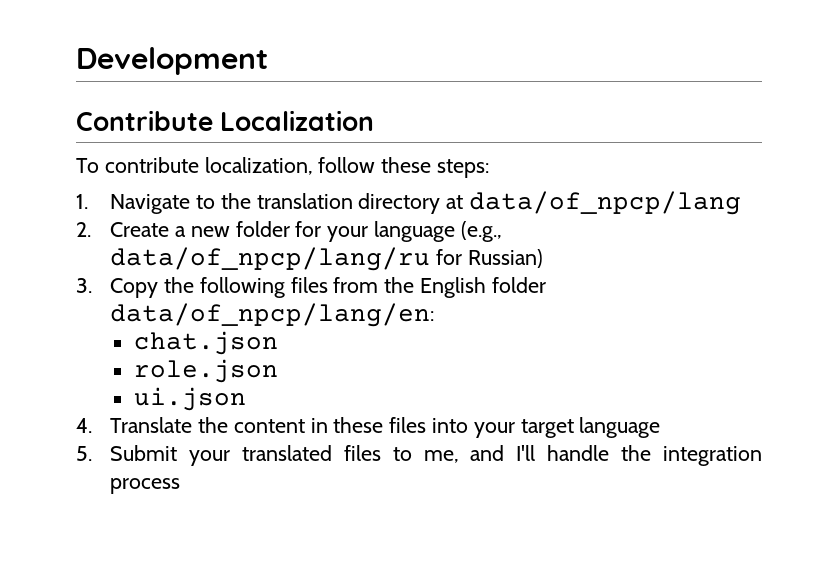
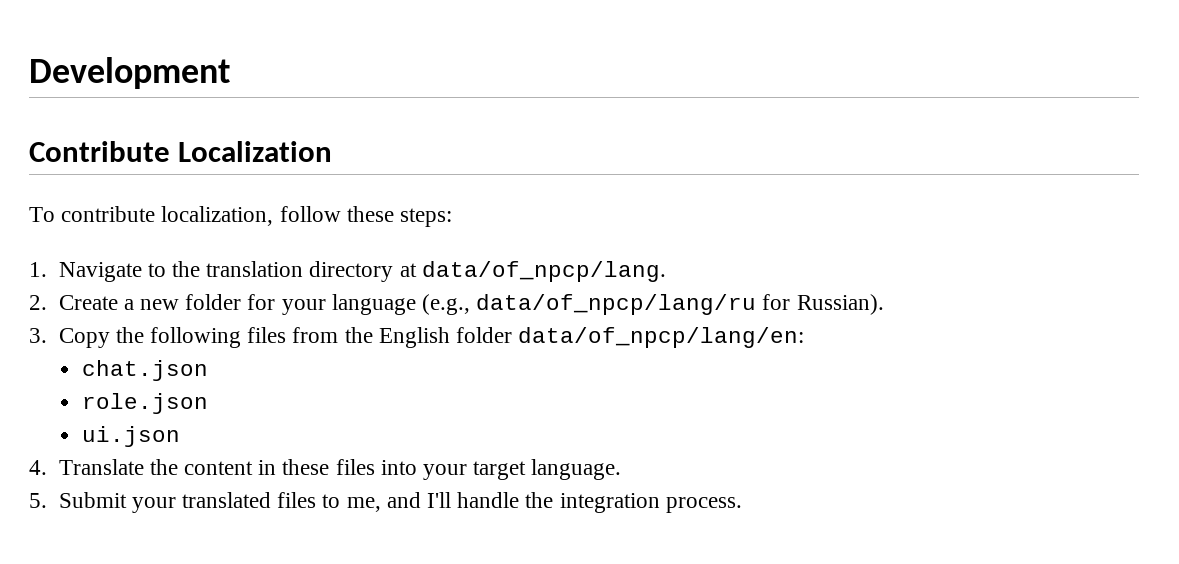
- 1. Navigate to the translation directory at data/of_npcp/lang
+ 1. Navigate to the translation directory at data/of_npcp/lang.
- 2. Create a new folder for your language (e.g., data/of_npcp/lang/ru for Russian)
+ 2. Create a new folder for your language (e.g., data/of_npcp/lang/ru for Russian).
- 4. Translate the content in these files into your target language
+ 4. Translate the content in these files into your target language.
- 5. Submit your translated files to me, and I'll handle the integration process
+ 5. Submit your translated files to me, and I'll handle the integration process.

